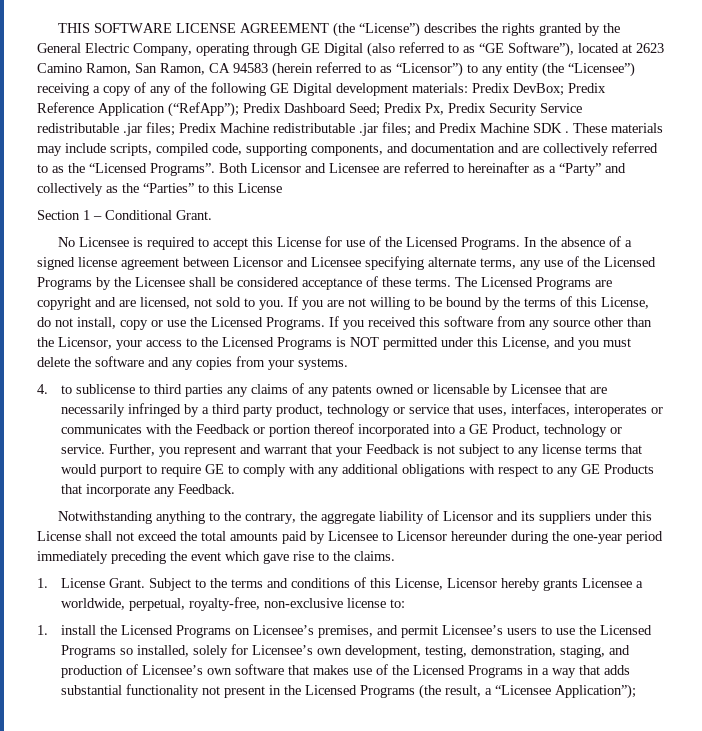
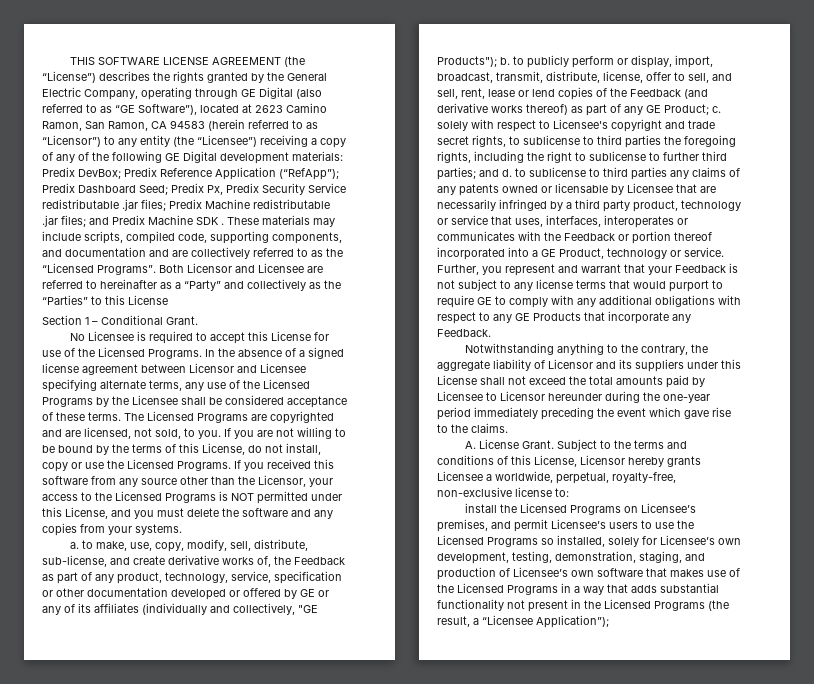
- The Licensed Programs are copyright and are licensed, not sold to you.
+ The Licensed Programs are copyrighted and are licensed, not sold, to you.
- 4. to sublicense to third parties any claims of any patents owned or licensable by Licensee that are necessarily infringed by a third party product, technology or service that uses, interfaces, interoperates or communicates with the Feedback or portion thereof incorporated into a GE Product, technology or service.
+ a. to make, use, copy, modify, sell, distribute, sub-license, and create derivative works of, the Feedback as part of any product, technology, service, specification or other documentation developed or offered by GE or any of its affiliates (individually and collectively, "GE Products"); b. to publicly perform or display, import, broadcast, transmit, distribute, license, offer to sell, and sell, rent, lease or lend copies of the Feedback (and derivative works thereof) as part of any GE Product; c. solely with respect to Licensee's copyright and trade secret rights, to sublicense to third parties the foregoing rights, including the right to sublicense to further third parties; and d. to sublicense to third parties any claims of any patents owned or licensable by Licensee that are necessarily infringed by a third party product, technology or service that uses, interfaces, interoperates or communicates with the Feedback or portion thereof incorporated into a GE Product, technology or service.
- 1. License Grant.
+ A. License Grant.
- 1. install the Licensed Programs on Licensee’s premises, and permit Licensee’s users to use the Licensed Programs so installed, solely for Licensee’s own development, testing, demonstration, staging, and production of Licensee’s own software that makes use of the Licensed Programs in a way that adds substantial functionality not present in the Licensed Programs (the result, a “Licensee Application”);
+ install the Licensed Programs on Licensee’s premises, and permit Licensee’s users to use the Licensed Programs so installed, solely for Licensee’s own development, testing, demonstration, staging, and production of Licensee’s own software that makes use of the Licensed Programs in a way that adds substantial functionality not present in the Licensed Programs (the result, a “Licensee Application”);

